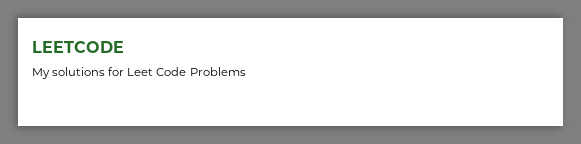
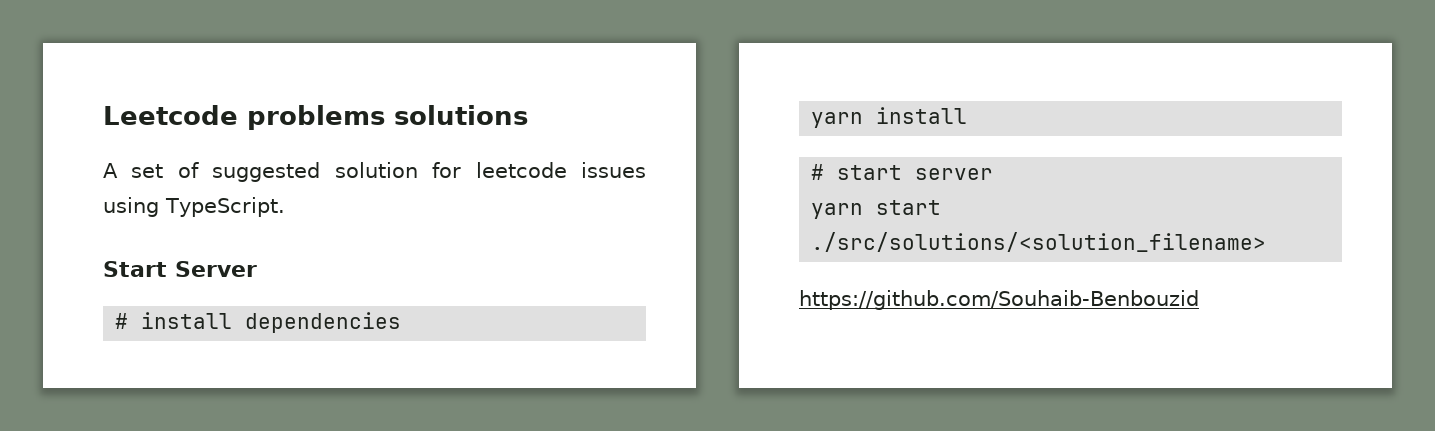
- LEETCODE
- My solutions for Leet Code Problems
+ Leetcode problems solutions
+ A set of suggested solution for leetcode issues using TypeScript.
+ Start Server
+ # install dependencies
+ yarn install
+ # start server
+ yarn start ./src/solutions/<solution_filename>
+ https://github.com/Souhaib-Benbouzid

